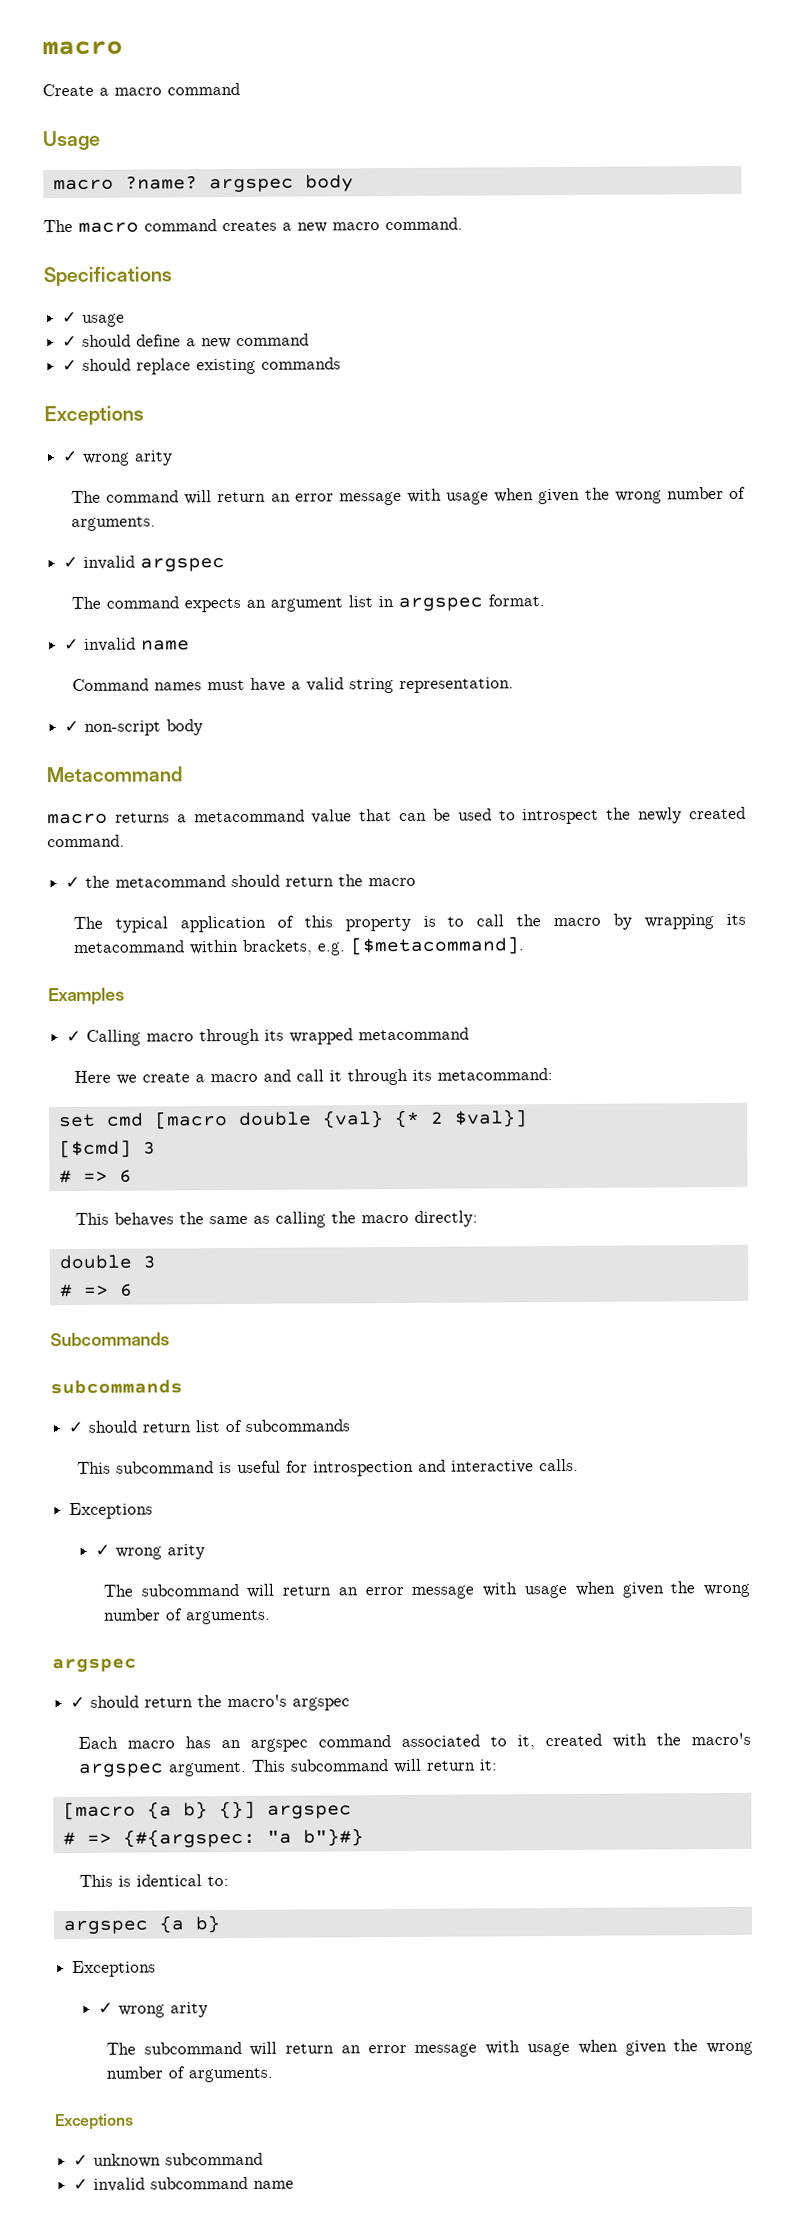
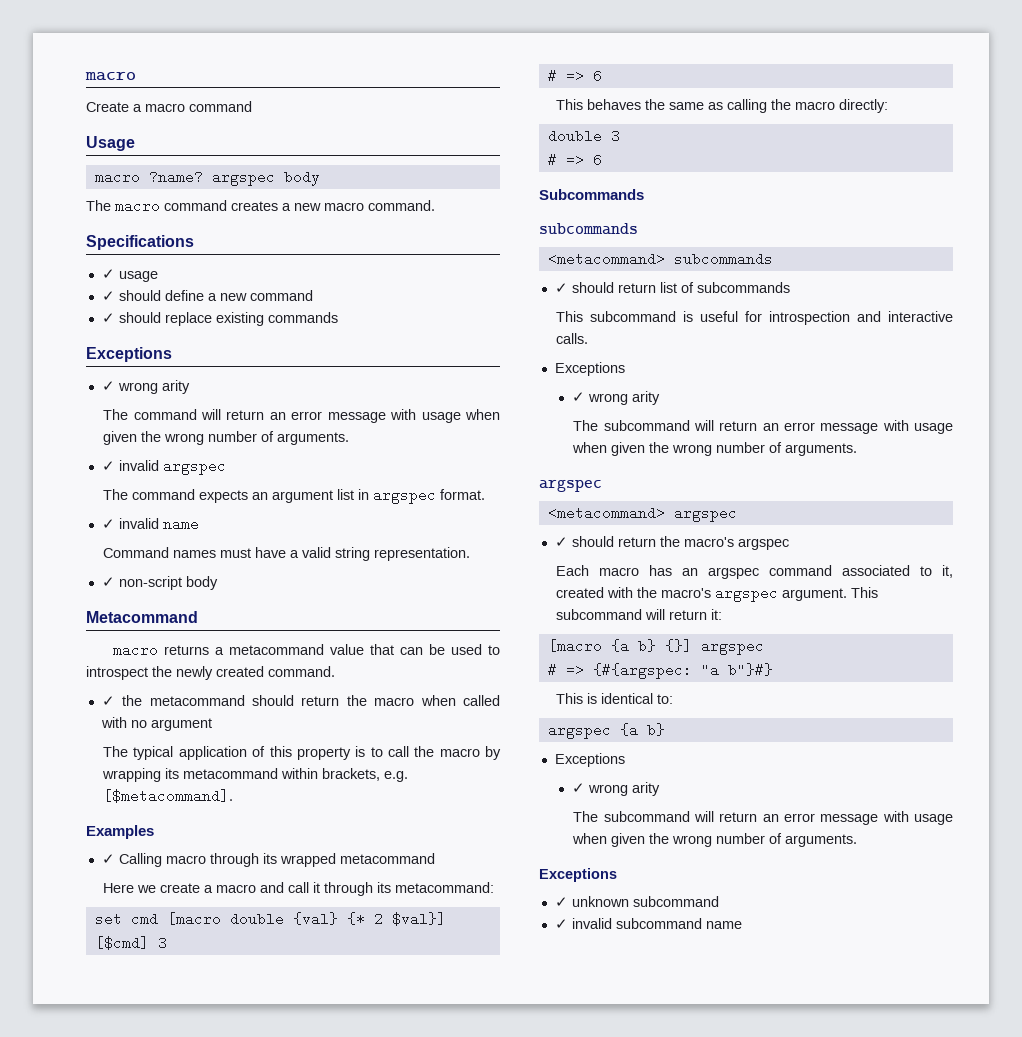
- ✓ the metacommand should return the macro
+ ✓ the metacommand should return the macro when called with no argument
+ <metacommand> subcommands
+ <metacommand> argspec

